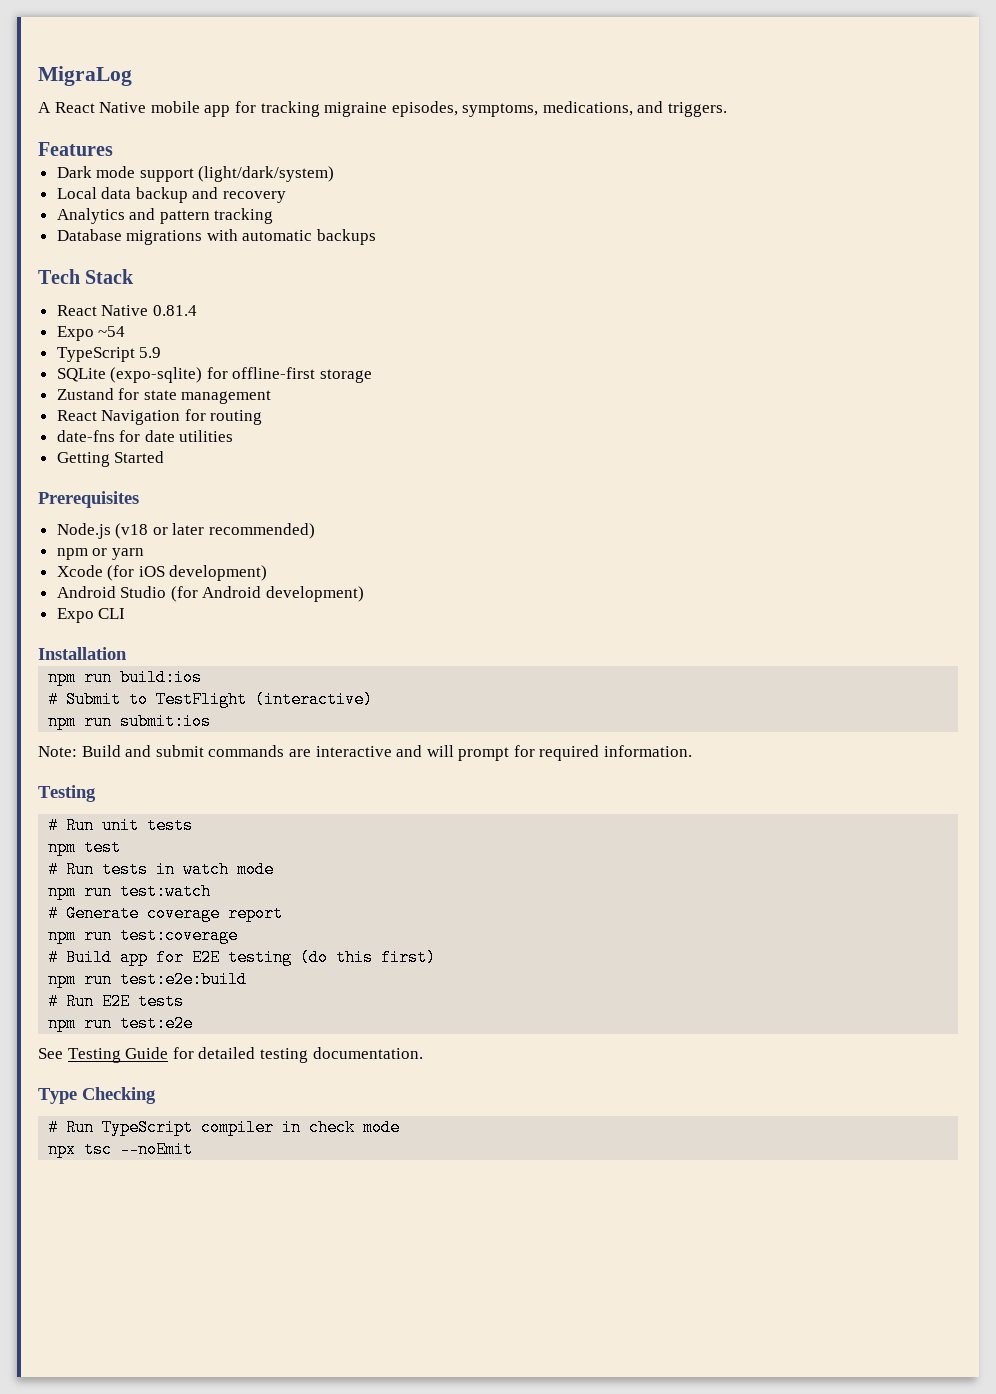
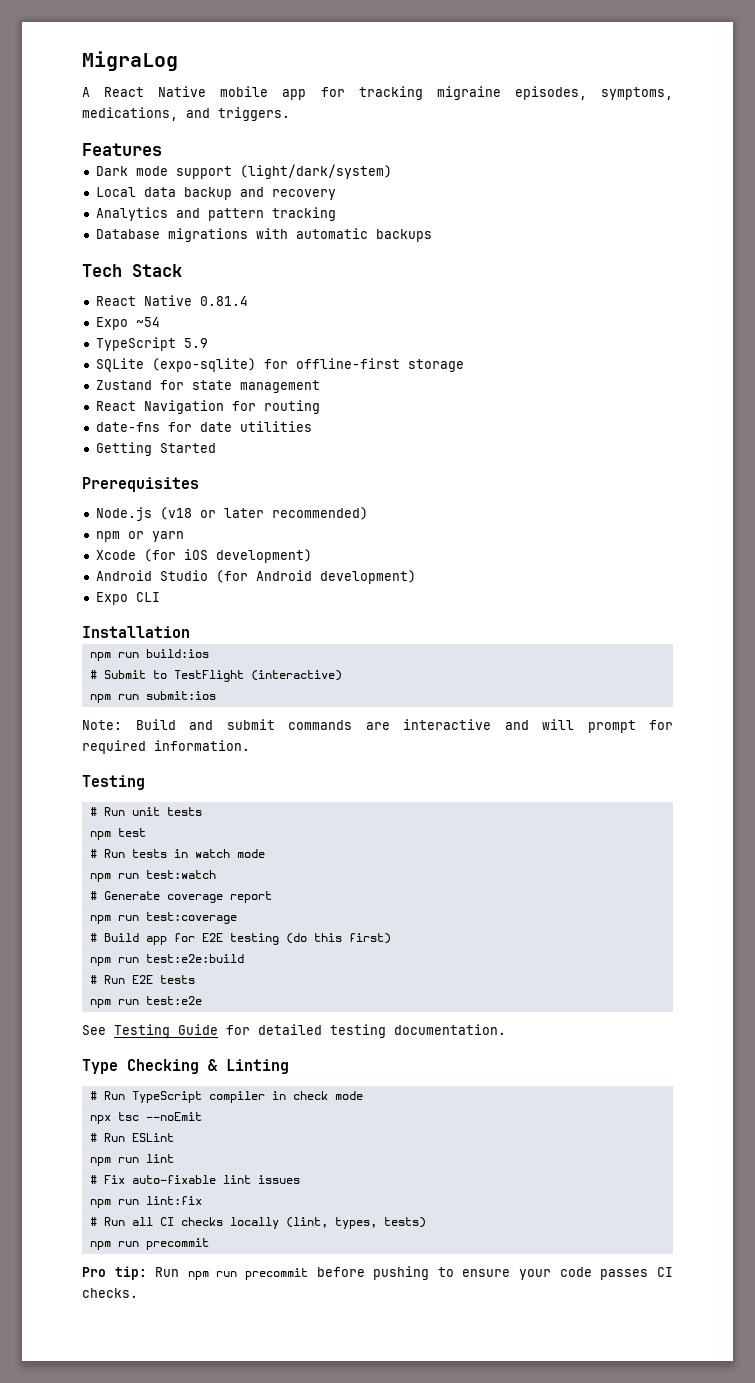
- Type Checking
+ Type Checking & Linting
+ # Run ESLint
+ npm run lint
+ # Fix auto-fixable lint issues
+ npm run lint:fix
+ # Run all CI checks locally (lint, types, tests)
+ npm run precommit
+ Pro tip: Run npm run precommit before pushing to ensure your code passes CI checks.

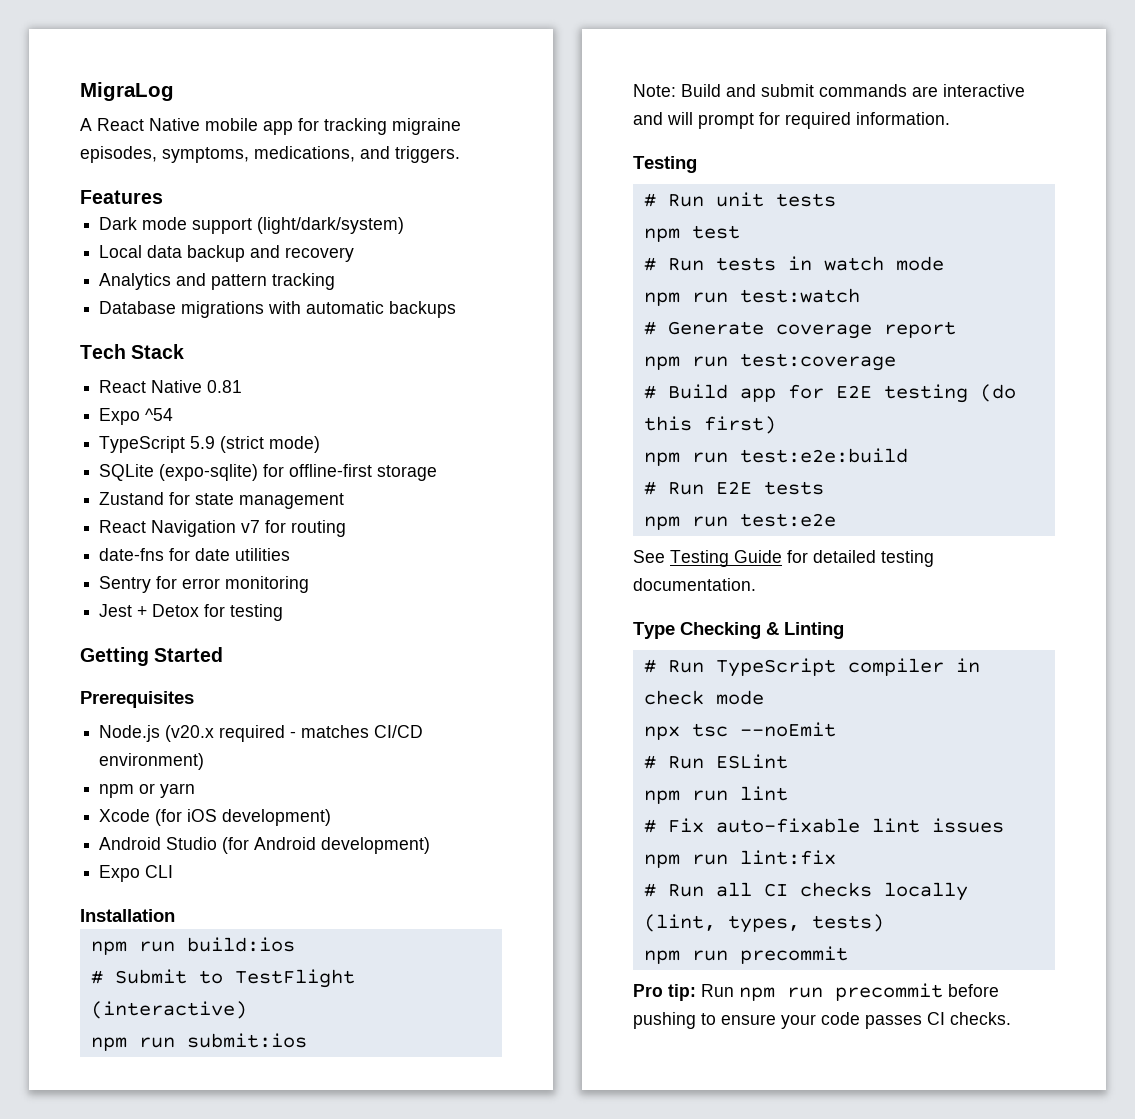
- React Native 0.81.4
- Expo ~54
+ React Native 0.81
+ Expo ^54
- TypeScript 5.9
+ TypeScript 5.9 (strict mode)
- React Navigation for routing
+ React Navigation v7 for routing
+ Sentry for error monitoring
+ Jest + Detox for testing
  Getting Started
  Prerequisites
- Node.js (v18 or later recommended)
+ Node.js (v20.x required - matches CI/CD environment)

